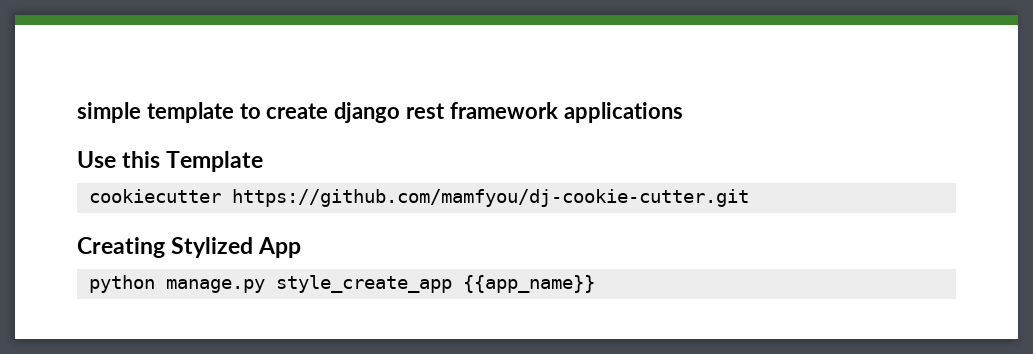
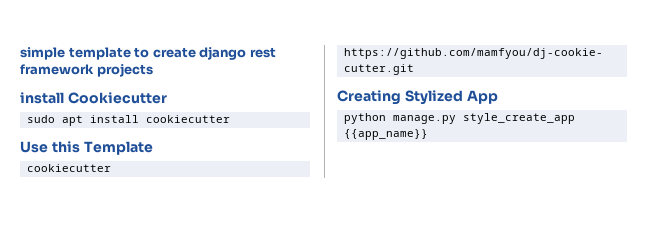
- simple template to create django rest framework applications
+ simple template to create django rest framework projects
+ install Cookiecutter
+ sudo apt install cookiecutter

